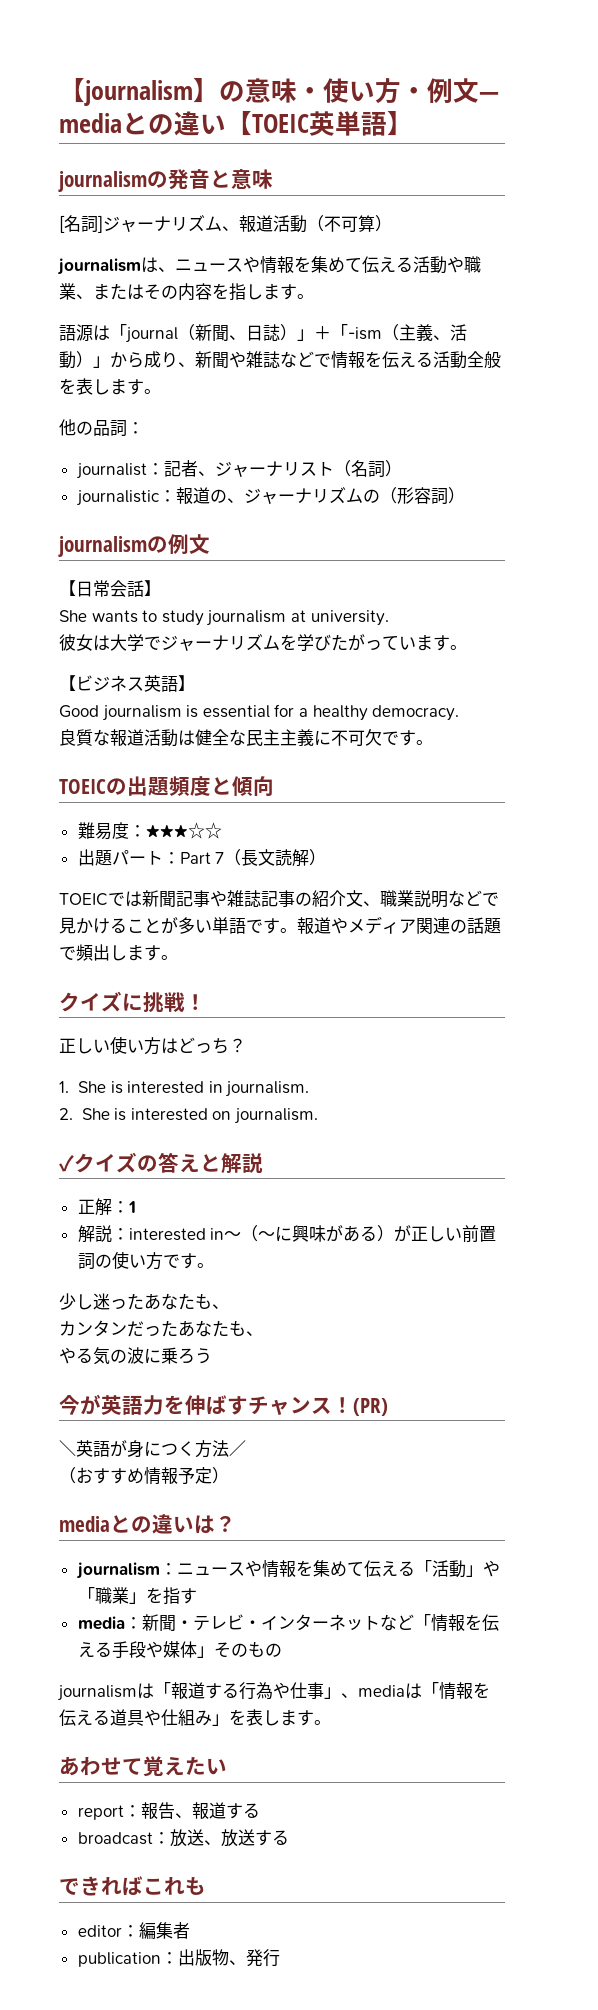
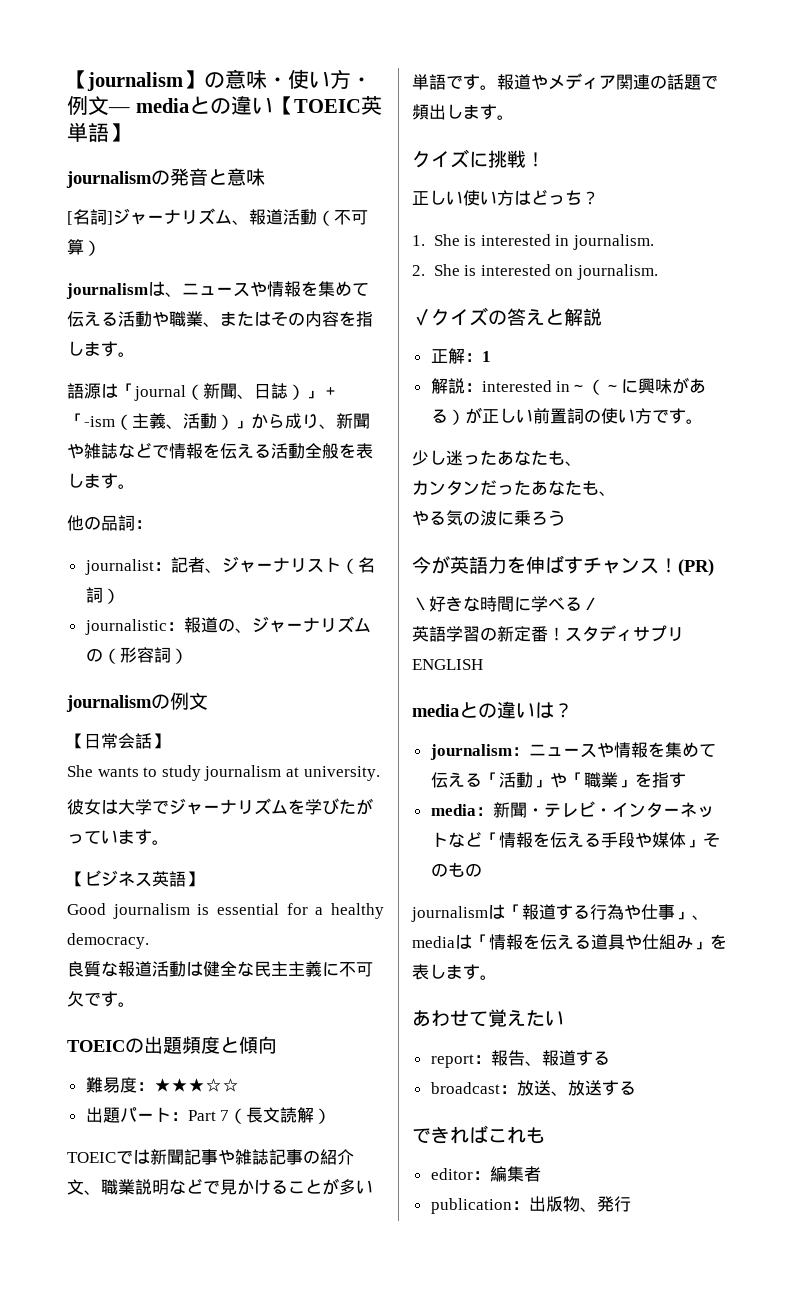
- ＼英語が身につく方法／
- （おすすめ情報予定）
+ ＼好きな時間に学べる／
+ 英語学習の新定番！スタディサプリENGLISH

